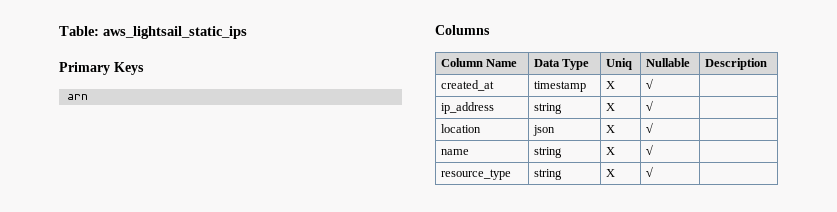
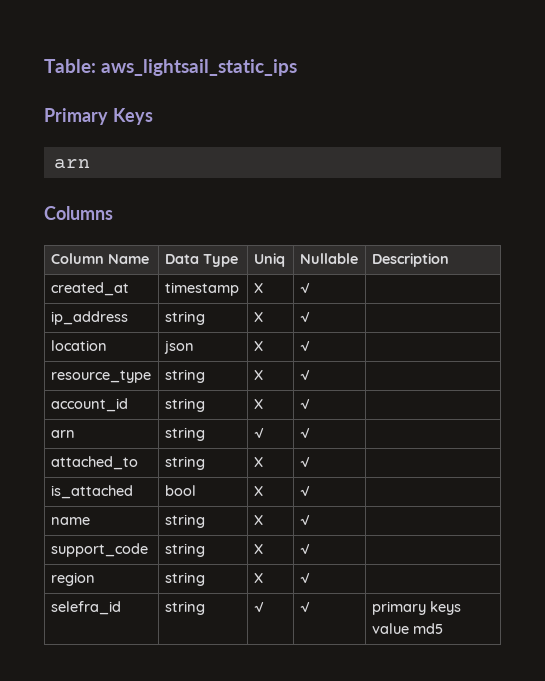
+ resource_type | string | X | √ |
+ account_id | string | X | √ |
+ arn | string | √ | √ |
+ attached_to | string | X | √ |
+ is_attached | bool | X | √ |
- resource_type | string | X | √ |
+ support_code | string | X | √ |
+ region | string | X | √ |
+ selefra_id | string | √ | √ | primary keys value md5

